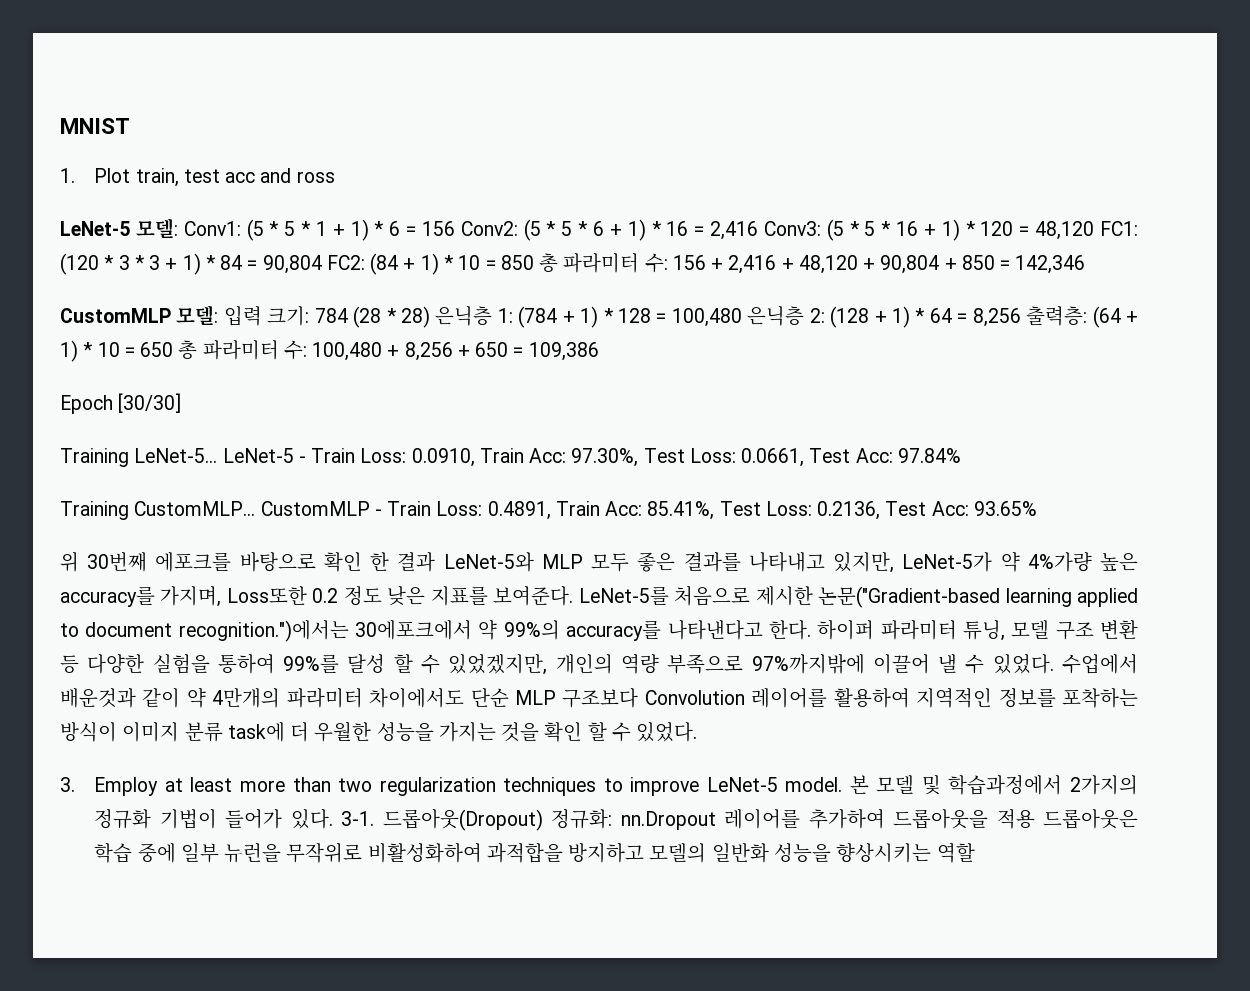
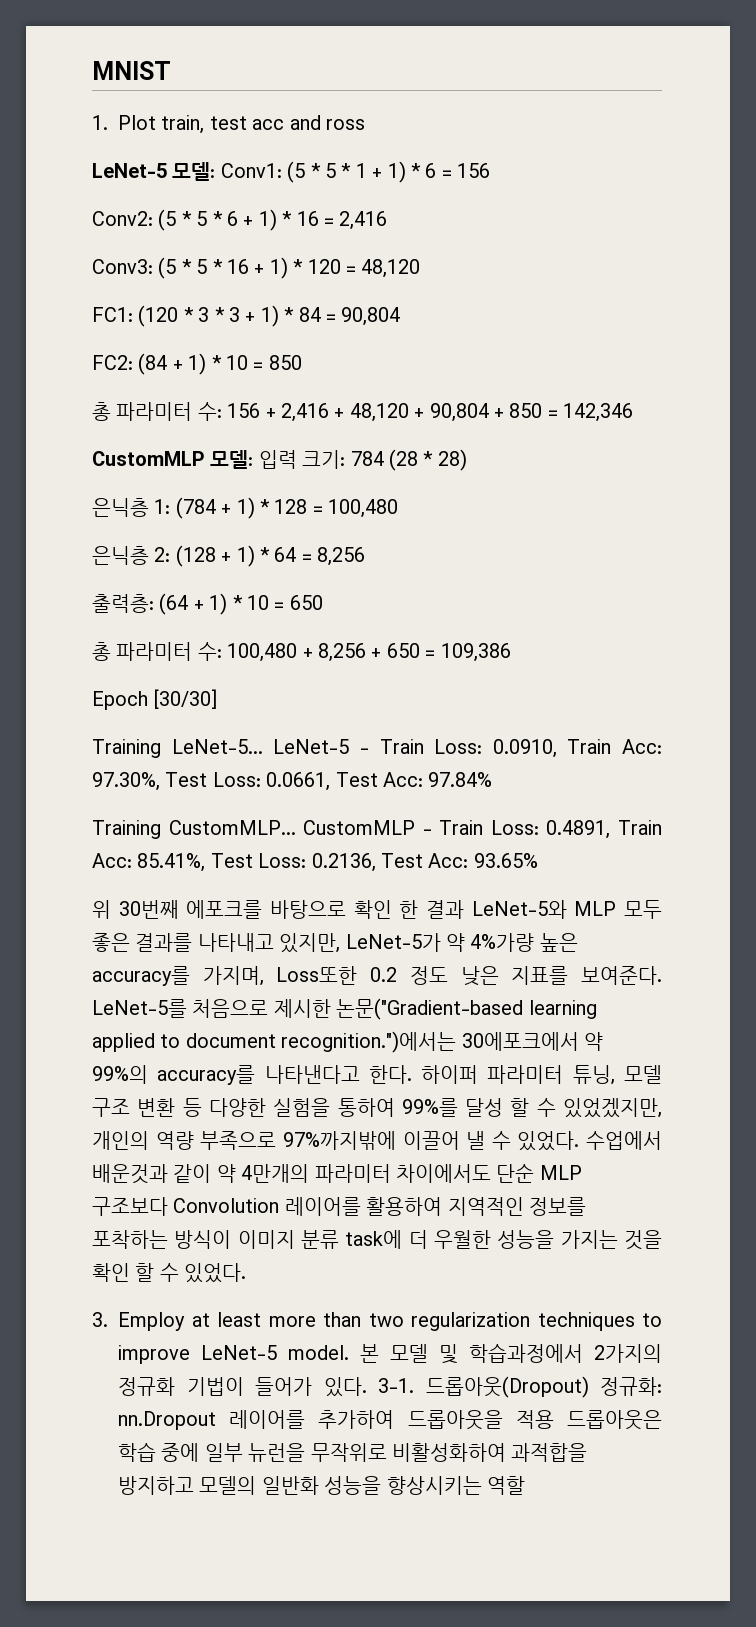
- (5 * 5 * 1 + 1) * 6 = 156 Conv2:
+ (5 * 5 * 1 + 1) * 6 = 156
+ Conv2:
- (5 * 5 * 6 + 1) * 16 = 2,416 Conv3:
+ (5 * 5 * 6 + 1) * 16 = 2,416
+ Conv3:
- (5 * 5 * 16 + 1) * 120 = 48,120 FC1:
+ (5 * 5 * 16 + 1) * 120 = 48,120
+ FC1:
- (120 * 3 * 3 + 1) * 84 = 90,804 FC2:
+ (120 * 3 * 3 + 1) * 84 = 90,804
+ FC2:
- (84 + 1) * 10 = 850 총 파라미터 수:
+ (84 + 1) * 10 = 850
+ 총 파라미터 수:
- CustomMLP 모델: 입력 크기: 784 (28 * 28) 은닉층 1: (784 + 1) * 128 = 100,480 은닉층 2: (128 + 1) * 64 = 8,256 출력층: (64 + 1) * 10 = 650 총 파라미터 수: 100,480 + 8,256 + 650 = 109,386
+ CustomMLP 모델: 입력 크기: 784 (28 * 28)
+ 은닉층 1: (784 + 1) * 128 = 100,480
+ 은닉층 2: (128 + 1) * 64 = 8,256
+ 출력층: (64 + 1) * 10 = 650
+ 총 파라미터 수: 100,480 + 8,256 + 650 = 109,386

